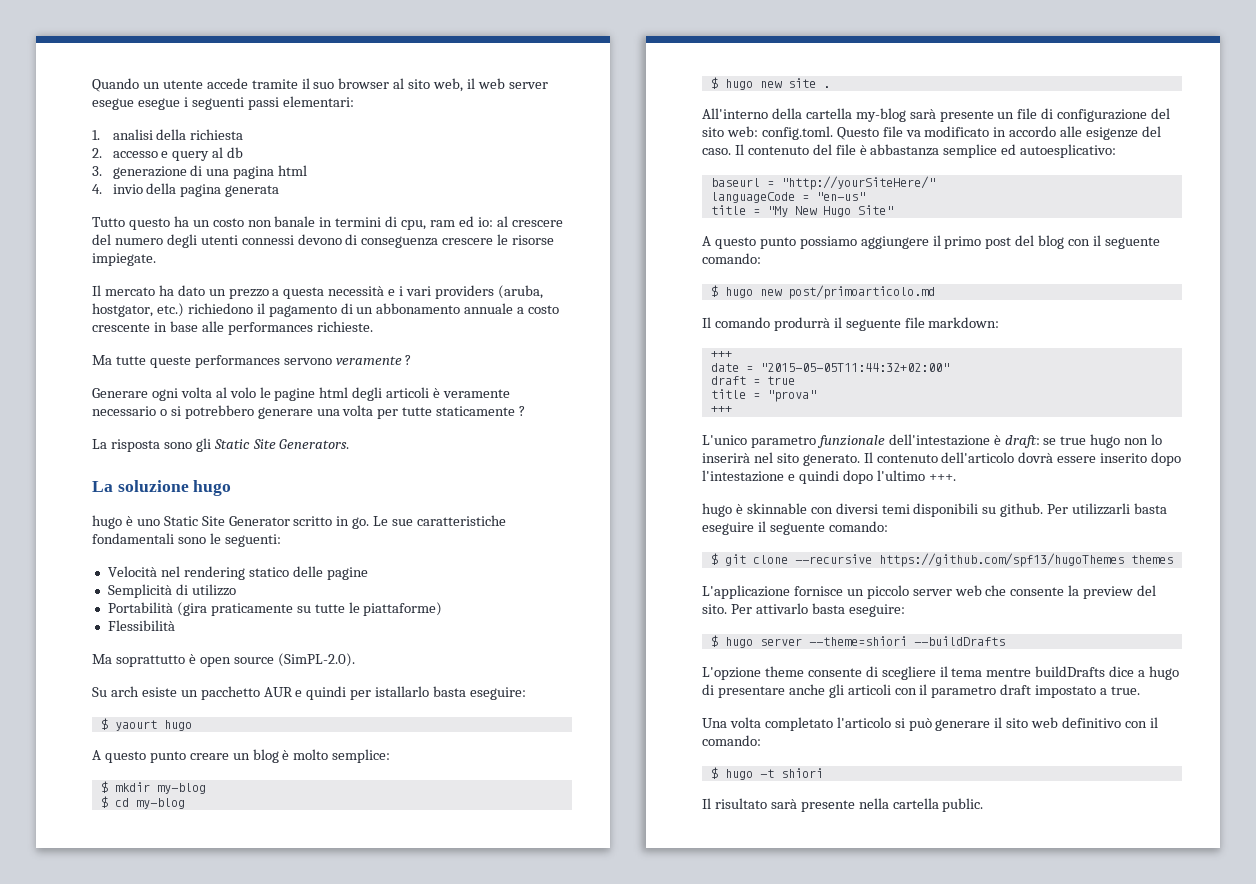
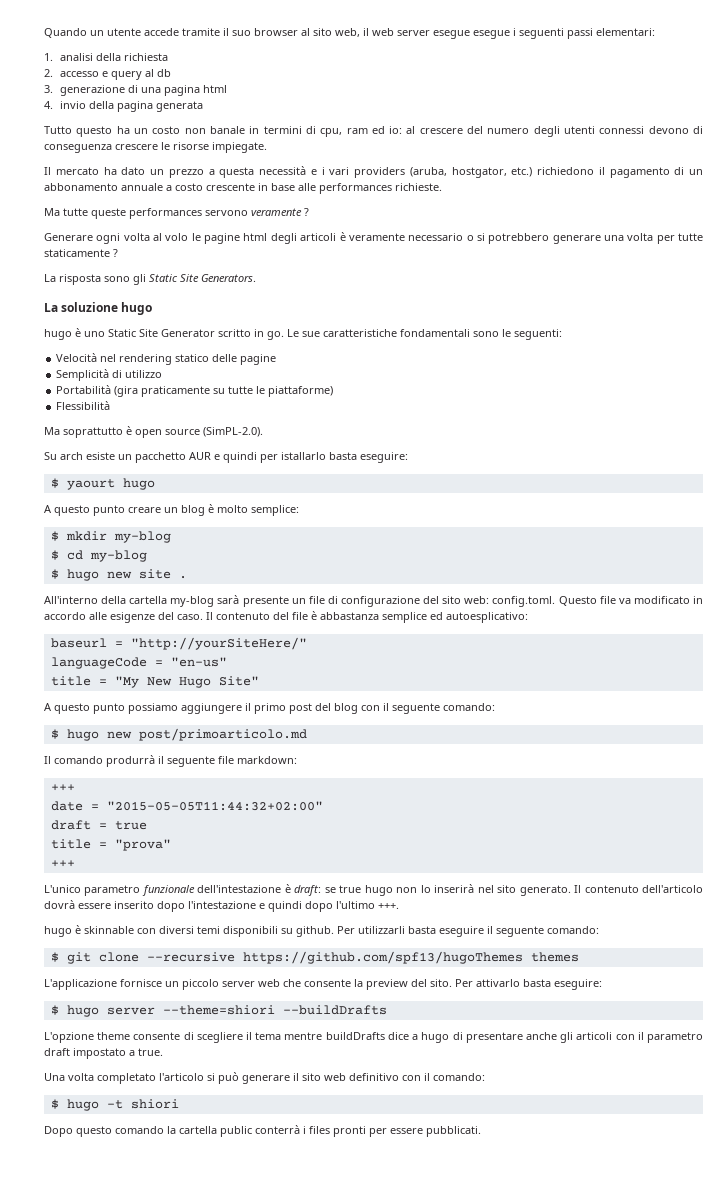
- Il risultato sarà presente nella cartella public.
+ Dopo questo comando la cartella public conterrà i files pronti per essere pubblicati.

